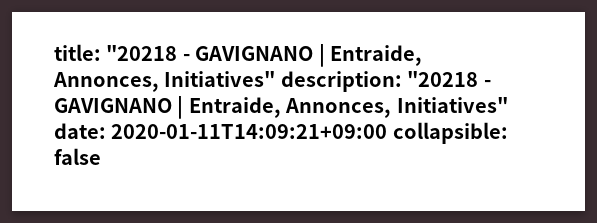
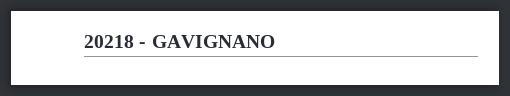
- title: "20218 - GAVIGNANO | Entraide, Annonces, Initiatives" description: "20218 - GAVIGNANO | Entraide, Annonces, Initiatives" date: 2020-01-11T14:09:21+09:00 collapsible: false
+ 20218 - GAVIGNANO

